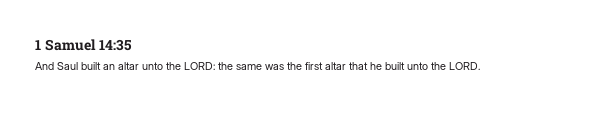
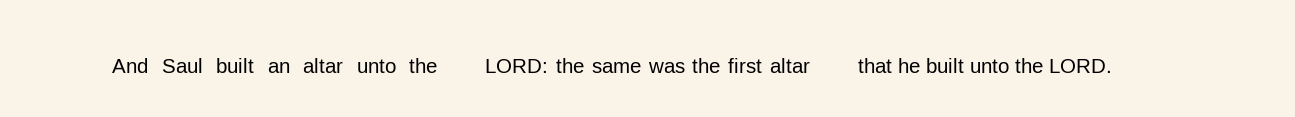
- 1 Samuel 14:35

